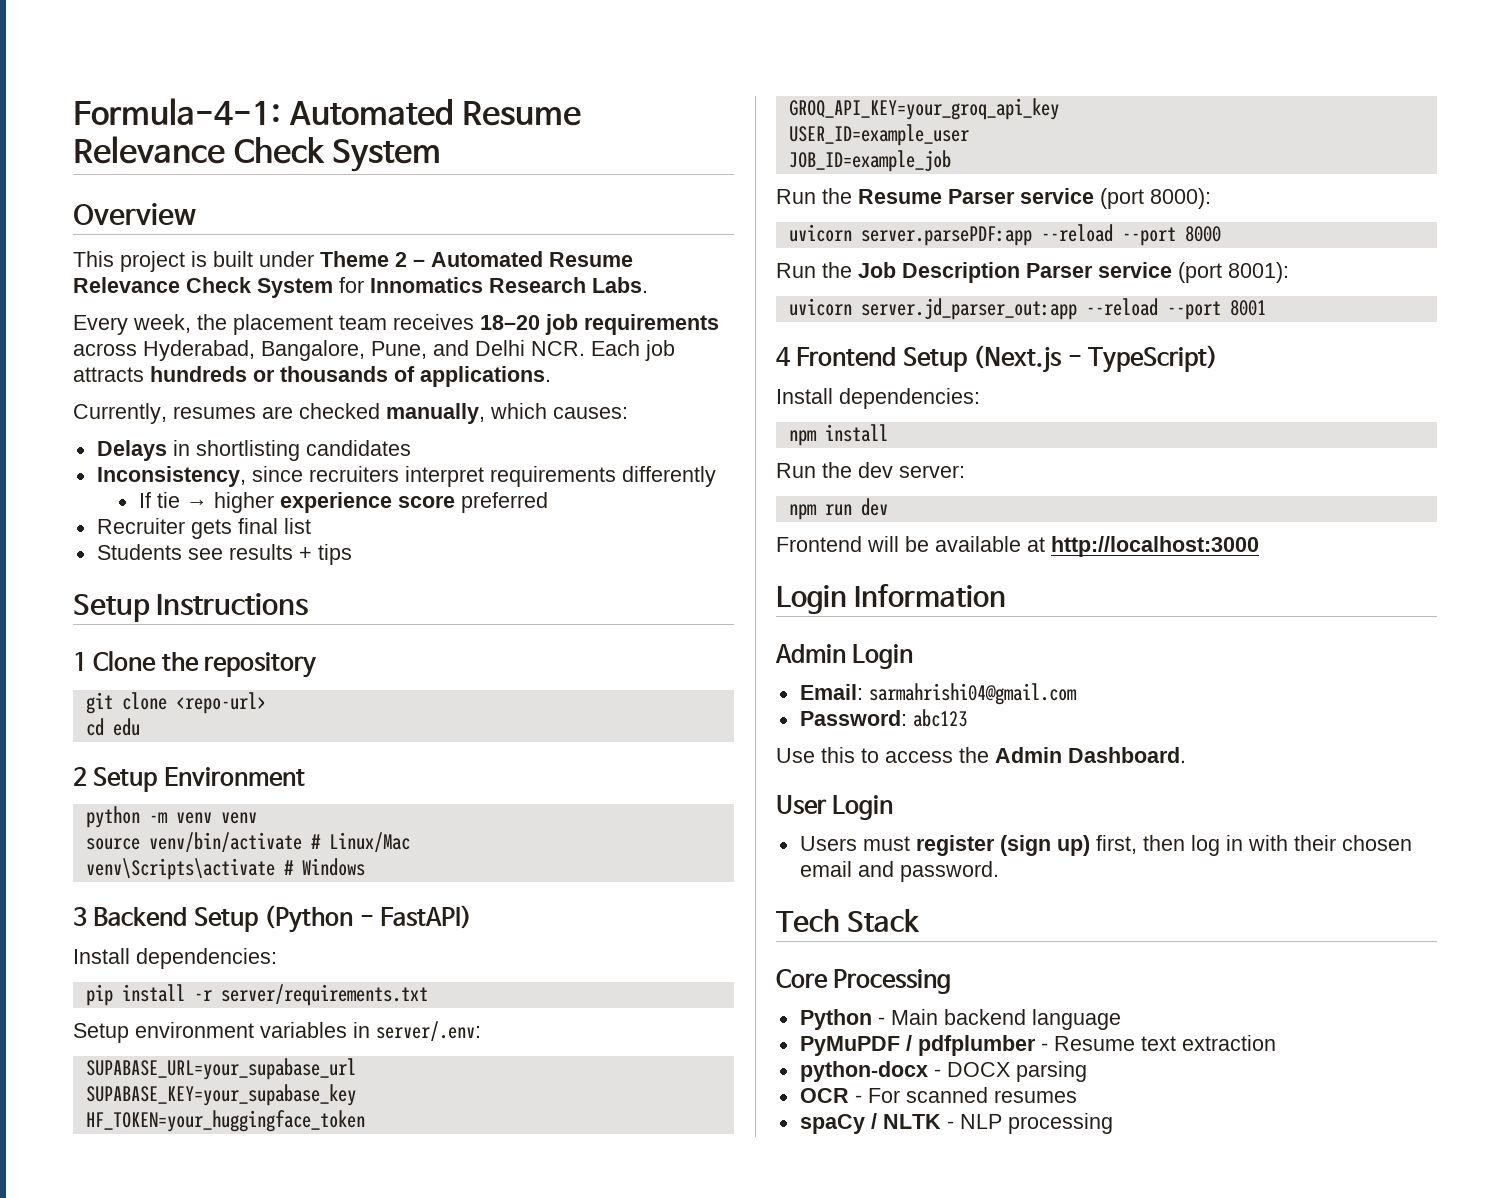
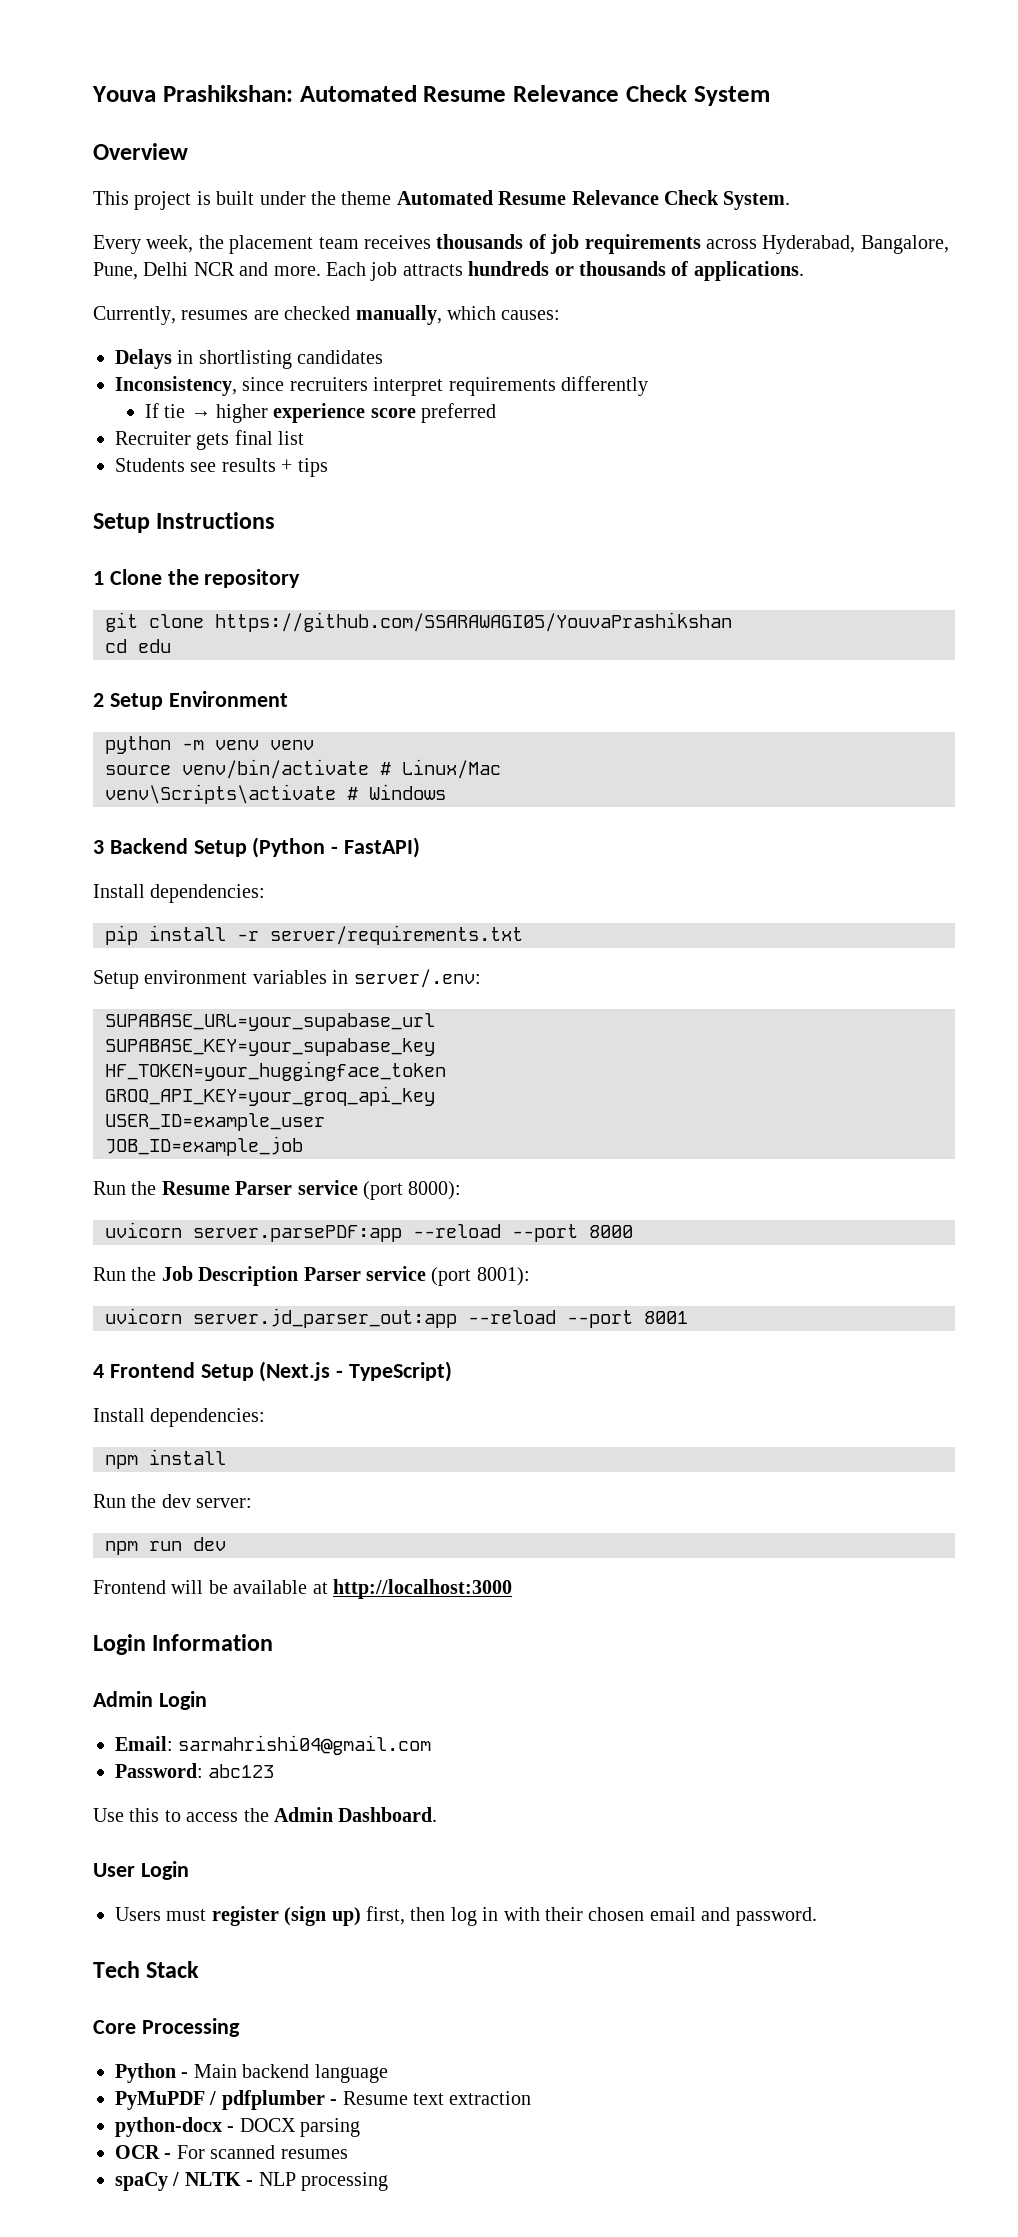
- Formula-4-1: Automated Resume Relevance Check System
+ Youva Prashikshan: Automated Resume Relevance Check System
- This project is built under Theme 2 – Automated Resume Relevance Check System for Innomatics Research Labs.
+ This project is built under the theme Automated Resume Relevance Check System.
- Every week, the placement team receives 18–20 job requirements across Hyderabad, Bangalore, Pune, and Delhi NCR. Each job attracts hundreds or thousands of applications.
+ Every week, the placement team receives thousands of job requirements across Hyderabad, Bangalore, Pune, Delhi NCR and more. Each job attracts hundreds or thousands of applications.
- git clone <repo-url>
+ git clone https://github.com/SSARAWAGI05/YouvaPrashikshan

